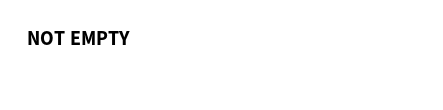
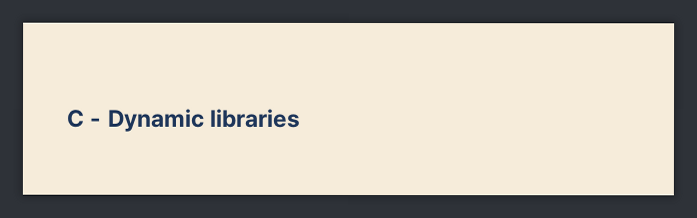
- NOT EMPTY
+ C - Dynamic libraries

